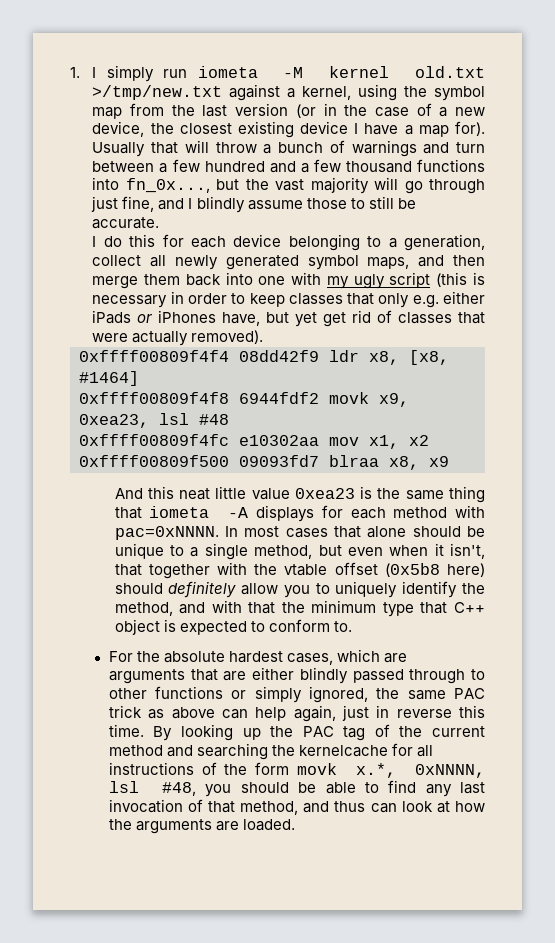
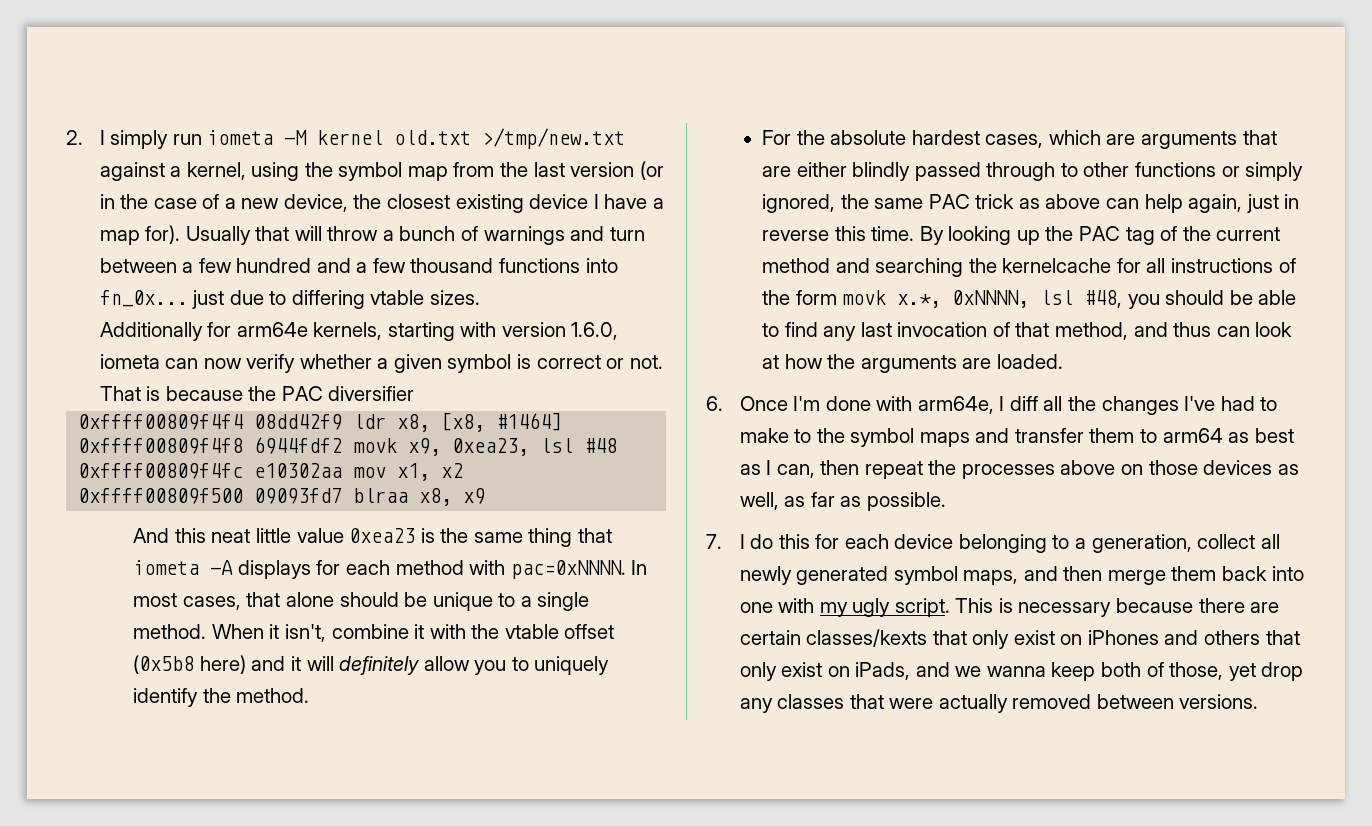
- 1. I simply run iometa -M kernel old.txt >/tmp/new.txt against a kernel, using the symbol map from the last version (or in the case of a new device, the closest existing device I have a map for).
+ 2. I simply run iometa -M kernel old.txt >/tmp/new.txt against a kernel, using the symbol map from the last version (or in the case of a new device, the closest existing device I have a map for).
- Usually that will throw a bunch of warnings and turn between a few hundred and a few thousand functions into fn_0x..., but the vast majority will go through just fine, and I blindly assume those to still be accurate.
- I do this for each device belonging to a generation, collect all newly generated symbol maps, and then merge them back into one with my ugly script (this is necessary in order to keep classes that only e.g. either iPads or iPhones have, but yet get rid of classes that were actually removed).
+ Usually that will throw a bunch of warnings and turn between a few hundred and a few thousand functions into fn_0x... just due to differing vtable sizes.
+ Additionally for arm64e kernels, starting with version 1.6.0, iometa can now verify whether a given symbol is correct or not. That is because the PAC diversifier
- In most cases that alone should be unique to a single method, but even when it isn't, that together with the vtable offset (0x5b8 here) should definitely allow you to uniquely identify the method, and with that the minimum type that C++ object is expected to conform to.
+ In most cases, that alone should be unique to a single method. When it isn't, combine it with the vtable offset (0x5b8 here) and it will definitely allow you to uniquely identify the method.
+ 6. Once I'm done with arm64e, I diff all the changes I've had to make to the symbol maps and transfer them to arm64 as best as I can, then repeat the processes above on those devices as well, as far as possible.
+ 7. I do this for each device belonging to a generation, collect all newly generated symbol maps, and then merge them back into one with my ugly script. This is necessary because there are certain classes/kexts that only exist on iPhones and others that only exist on iPads, and we wanna keep both of those, yet drop any classes that were actually removed between versions.

